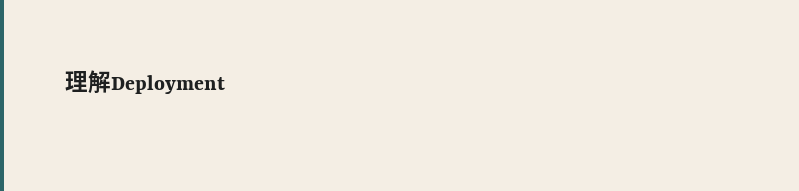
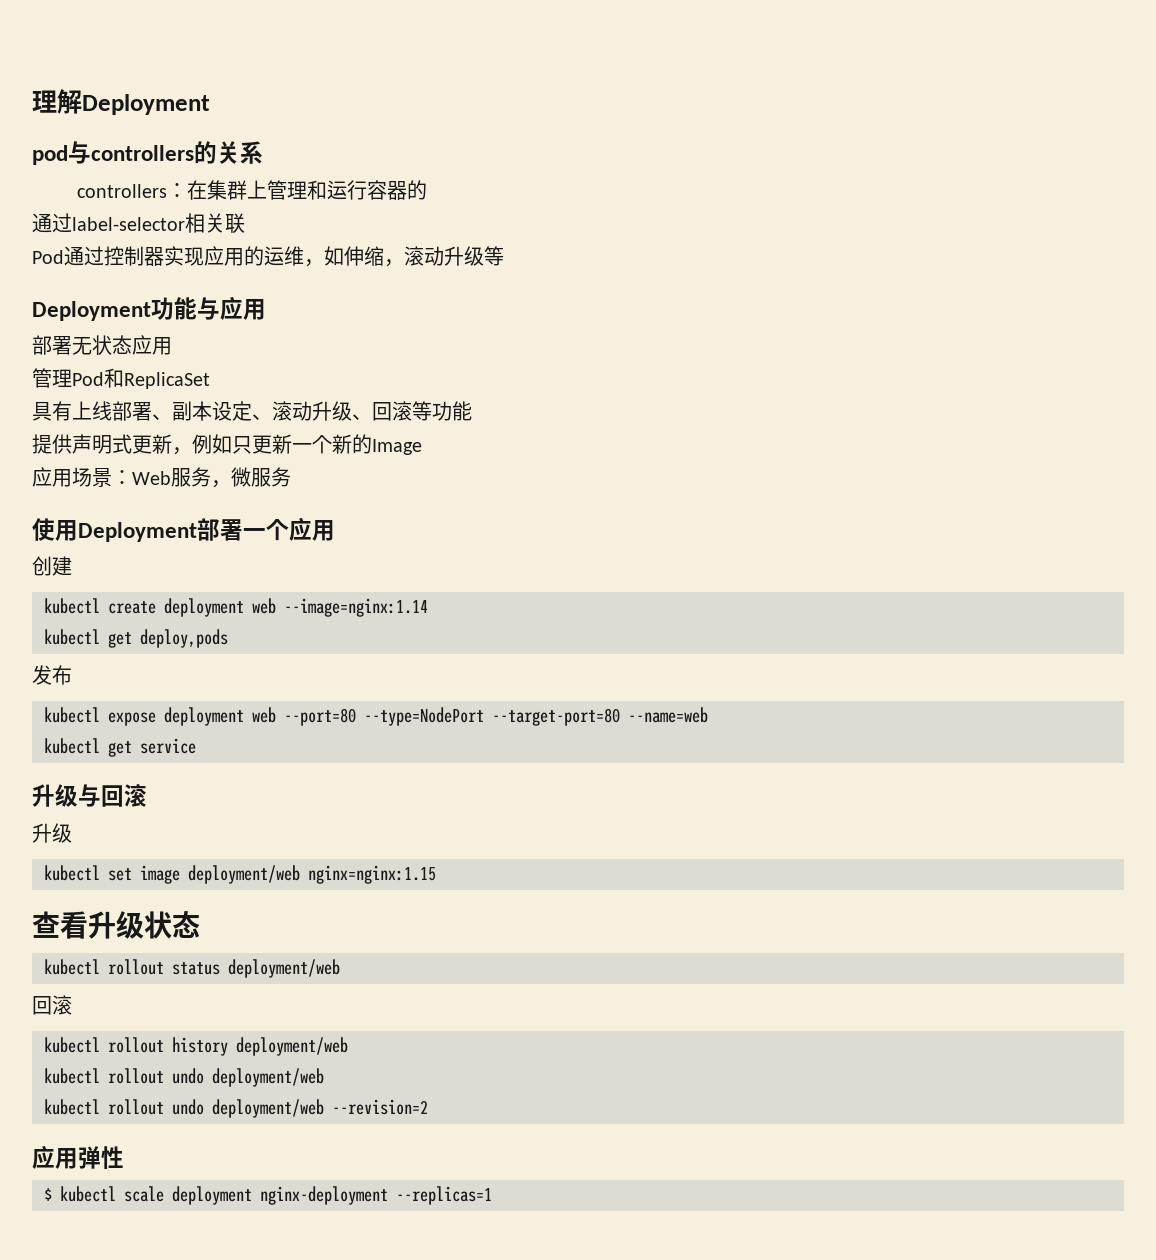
+ pod与controllers的关系
+ controllers：在集群上管理和运行容器的
+ 通过label-selector相关联
+ Pod通过控制器实现应用的运维，如伸缩，滚动升级等
+ Deployment功能与应用
+ 部署无状态应用
+ 管理Pod和ReplicaSet
+ 具有上线部署、副本设定、滚动升级、回滚等功能
+ 提供声明式更新，例如只更新一个新的Image
+ 应用场景：Web服务，微服务
+ 使用Deployment部署一个应用
+ 创建
+ kubectl create deployment web --image=nginx:1.14
+ kubectl get deploy,pods
+ 发布
+ kubectl expose deployment web --port=80 --type=NodePort --target-port=80 --name=web
+ kubectl get service
+ 升级与回滚
+ 升级
+ kubectl set image deployment/web nginx=nginx:1.15
+ 查看升级状态
+ kubectl rollout status deployment/web
+ 回滚
+ kubectl rollout history deployment/web
+ kubectl rollout undo deployment/web
+ kubectl rollout undo deployment/web --revision=2
+ 应用弹性
+ $ kubectl scale deployment nginx-deployment --replicas=1

